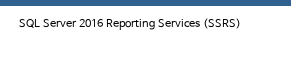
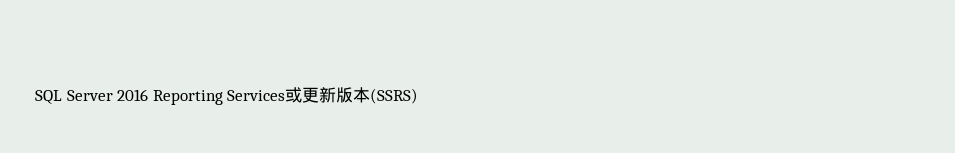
- SQL Server 2016 Reporting Services (SSRS)
+ SQL Server 2016 Reporting Services或更新版本(SSRS)

